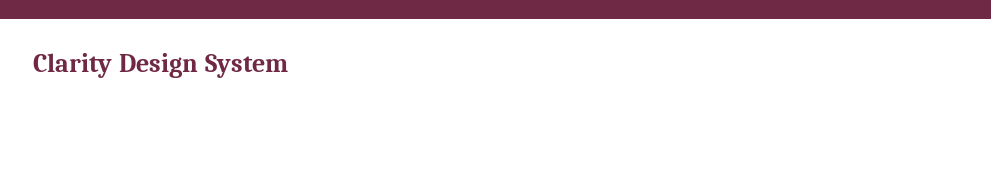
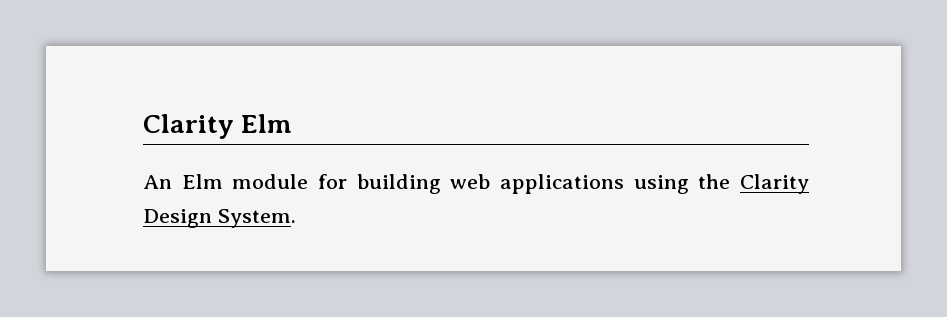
- Clarity Design System
+ Clarity Elm
+ An Elm module for building web applications using the Clarity Design System.

